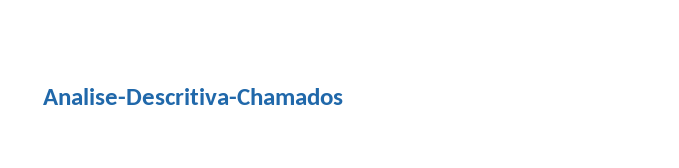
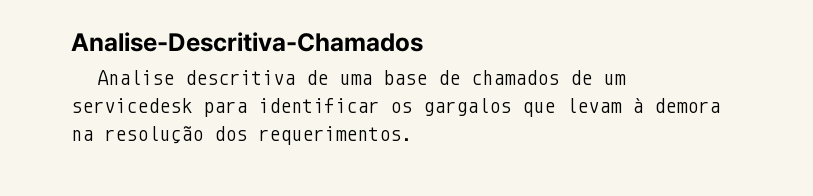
+ Analise descritiva de uma base de chamados de um servicedesk para identificar os gargalos que levam à demora na resolução dos requerimentos.

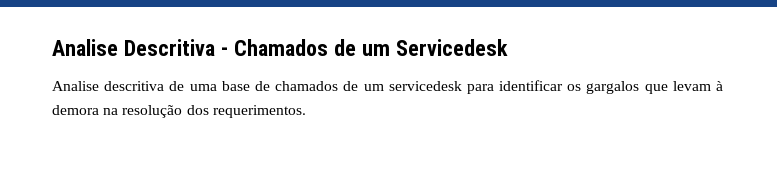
- Analise-Descritiva-Chamados
+ Analise Descritiva - Chamados de um Servicedesk

